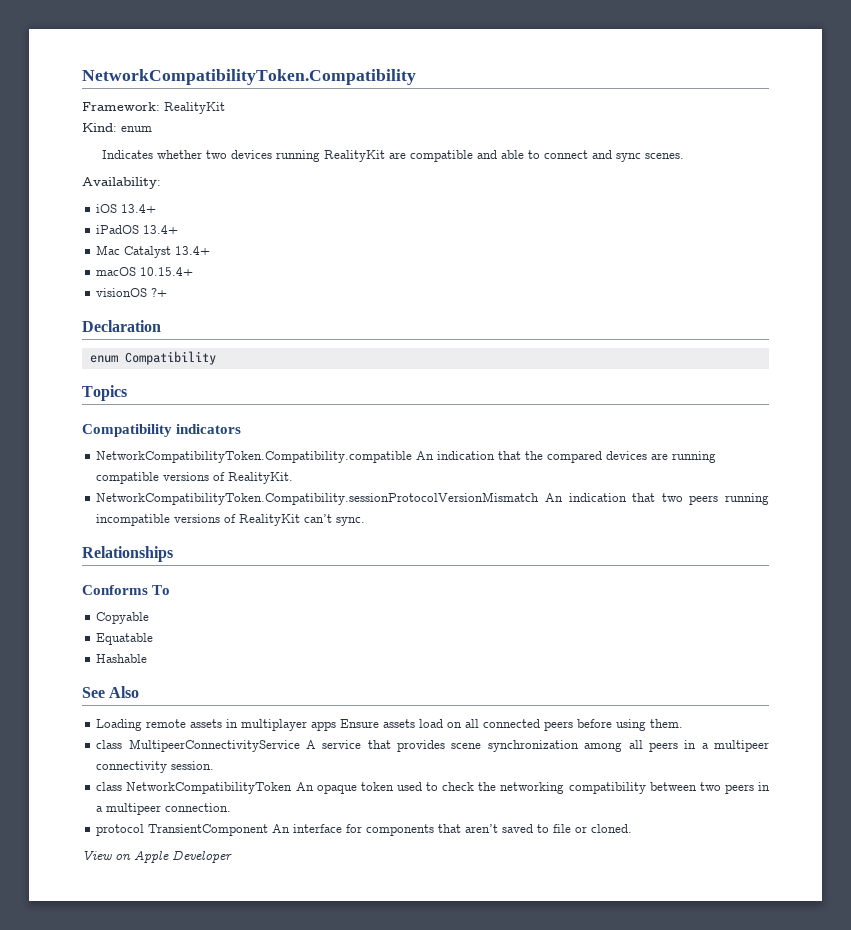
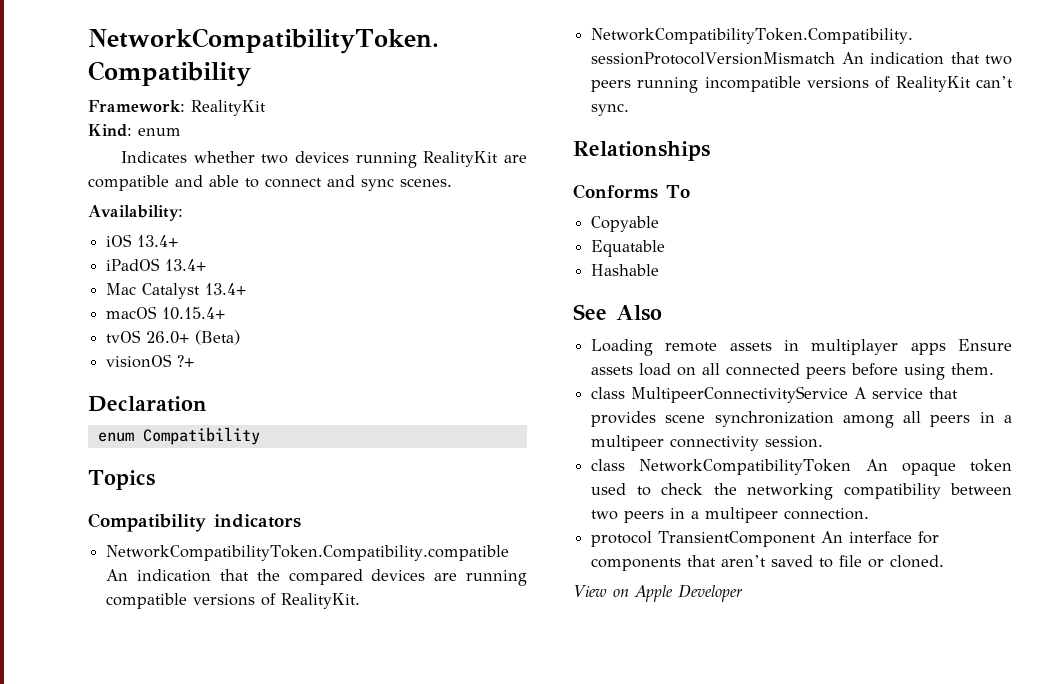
+ tvOS 26.0+ (Beta)

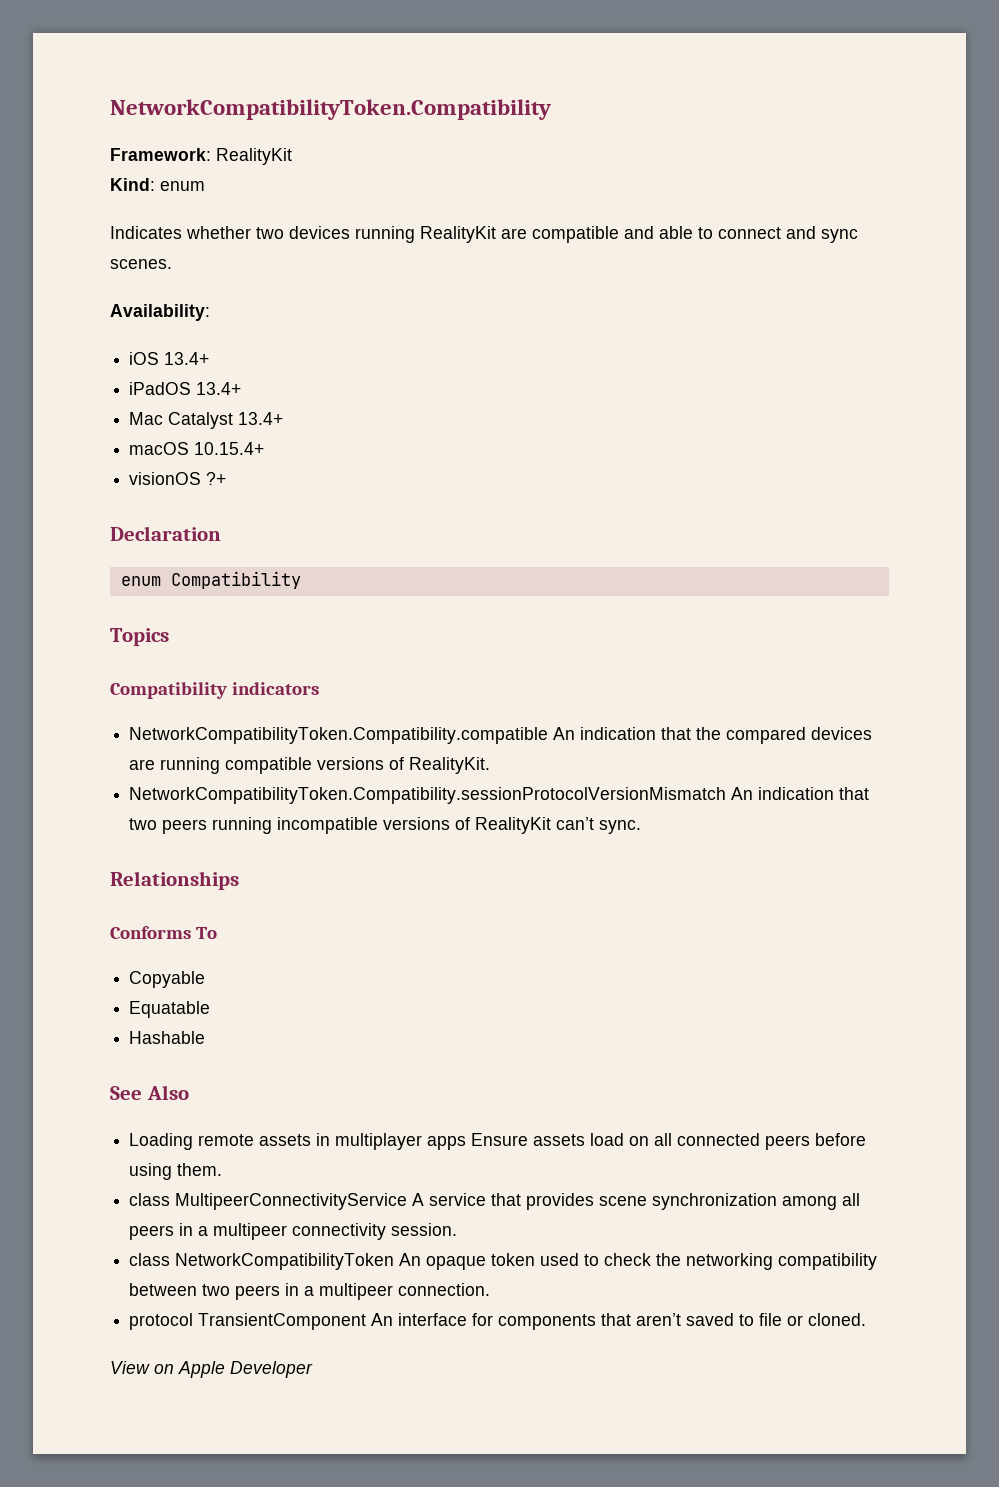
- tvOS 26.0+ (Beta)

